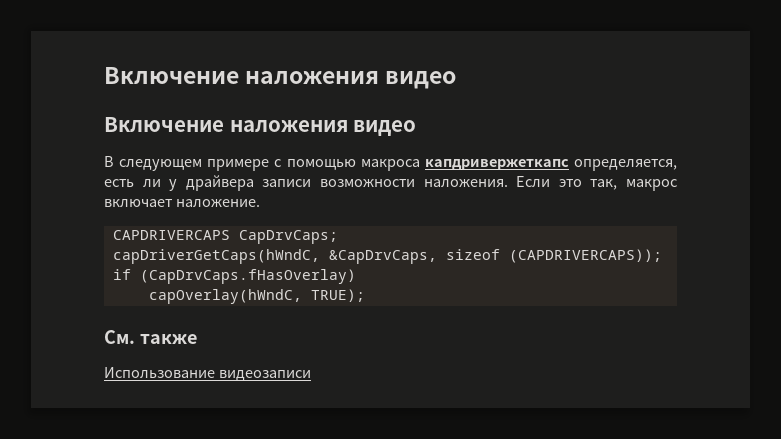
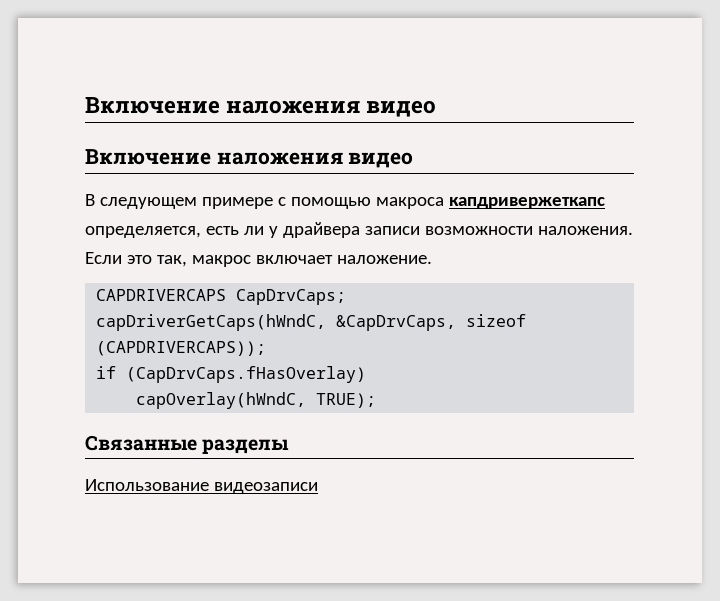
- См. также
+ Связанные разделы

